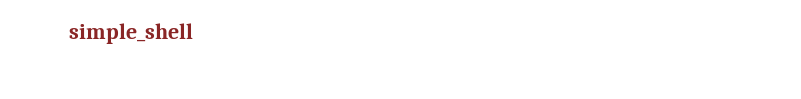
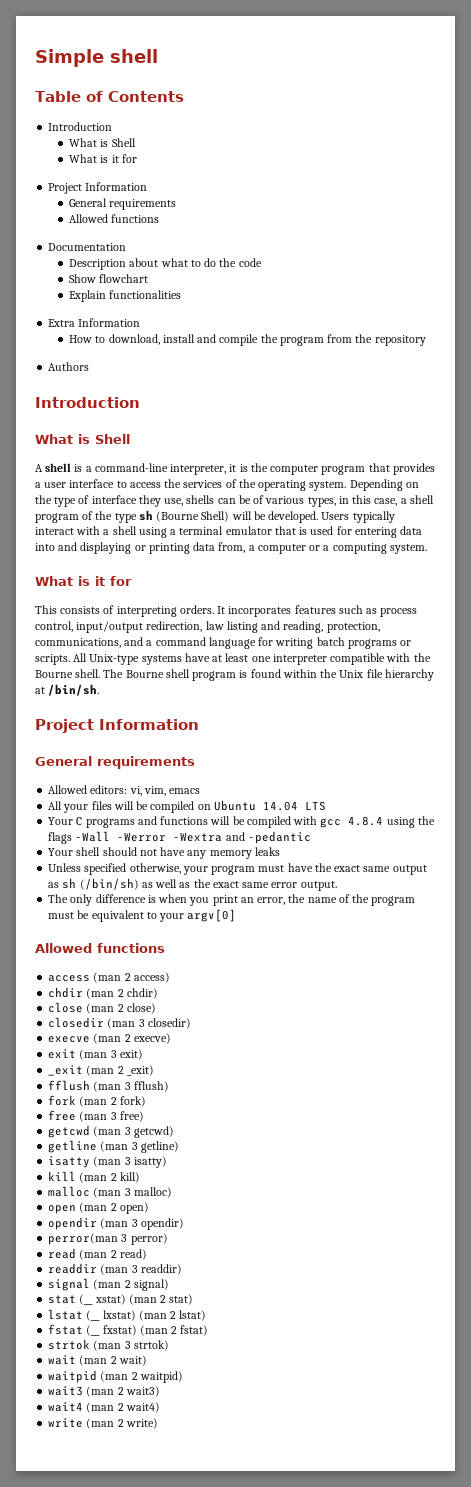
- simple_shell
+ Simple shell
+ Table of Contents
+ Introduction
+ What is Shell
+ What is it for
+ Project Information
+ General requirements
+ Allowed functions
+ Documentation
+ Description about what to do the code
+ Show flowchart
+ Explain functionalities
+ Extra Information
+ How to download, install and compile the program from the repository
+ Authors
+ Introduction
+ What is Shell
+ A shell is a command-line interpreter, it is the computer program that provides a user interface to access the services of the operating system. Depending on the type of interface they use, shells can be of various types, in this case, a shell program of the type sh (Bourne Shell) will be developed. Users typically interact with a shell using a terminal emulator that is used for entering data into and displaying or printing data from, a computer or a computing system.
+ What is it for
+ This consists of interpreting orders. It incorporates features such as process control, input/output redirection, law listing and reading, protection, communications, and a command language for writing batch programs or scripts. All Unix-type systems have at least one interpreter compatible with the Bourne shell. The Bourne shell program is found within the Unix file hierarchy at /bin/sh.
+ Project Information
+ General requirements
+ Allowed editors: vi, vim, emacs
+ All your files will be compiled on Ubuntu 14.04 LTS
+ Your C programs and functions will be compiled with gcc 4.8.4 using the flags -Wall -Werror -Wextra and -pedantic
+ Your shell should not have any memory leaks
+ Unless specified otherwise, your program must have the exact same output as sh (/bin/sh) as well as the exact same error output.
+ The only difference is when you print an error, the name of the program must be equivalent to your argv[0]
+ Allowed functions
+ access (man 2 access)
+ chdir (man 2 chdir)
+ close (man 2 close)
+ closedir (man 3 closedir)
+ execve (man 2 execve)
+ exit (man 3 exit)
+ _exit (man 2 _exit)
+ fflush (man 3 fflush)
+ fork (man 2 fork)
+ free (man 3 free)
+ getcwd (man 3 getcwd)
+ getline (man 3 getline)
+ isatty (man 3 isatty)
+ kill (man 2 kill)
+ malloc (man 3 malloc)
+ open (man 2 open)
+ opendir (man 3 opendir)
+ perror(man 3 perror)
+ read (man 2 read)
+ readdir (man 3 readdir)
+ signal (man 2 signal)
+ stat (__ xstat) (man 2 stat)
+ lstat (__ lxstat) (man 2 lstat)
+ fstat (__ fxstat) (man 2 fstat)
+ strtok (man 3 strtok)
+ wait (man 2 wait)
+ waitpid (man 2 waitpid)
+ wait3 (man 2 wait3)
+ wait4 (man 2 wait4)
+ write (man 2 write)

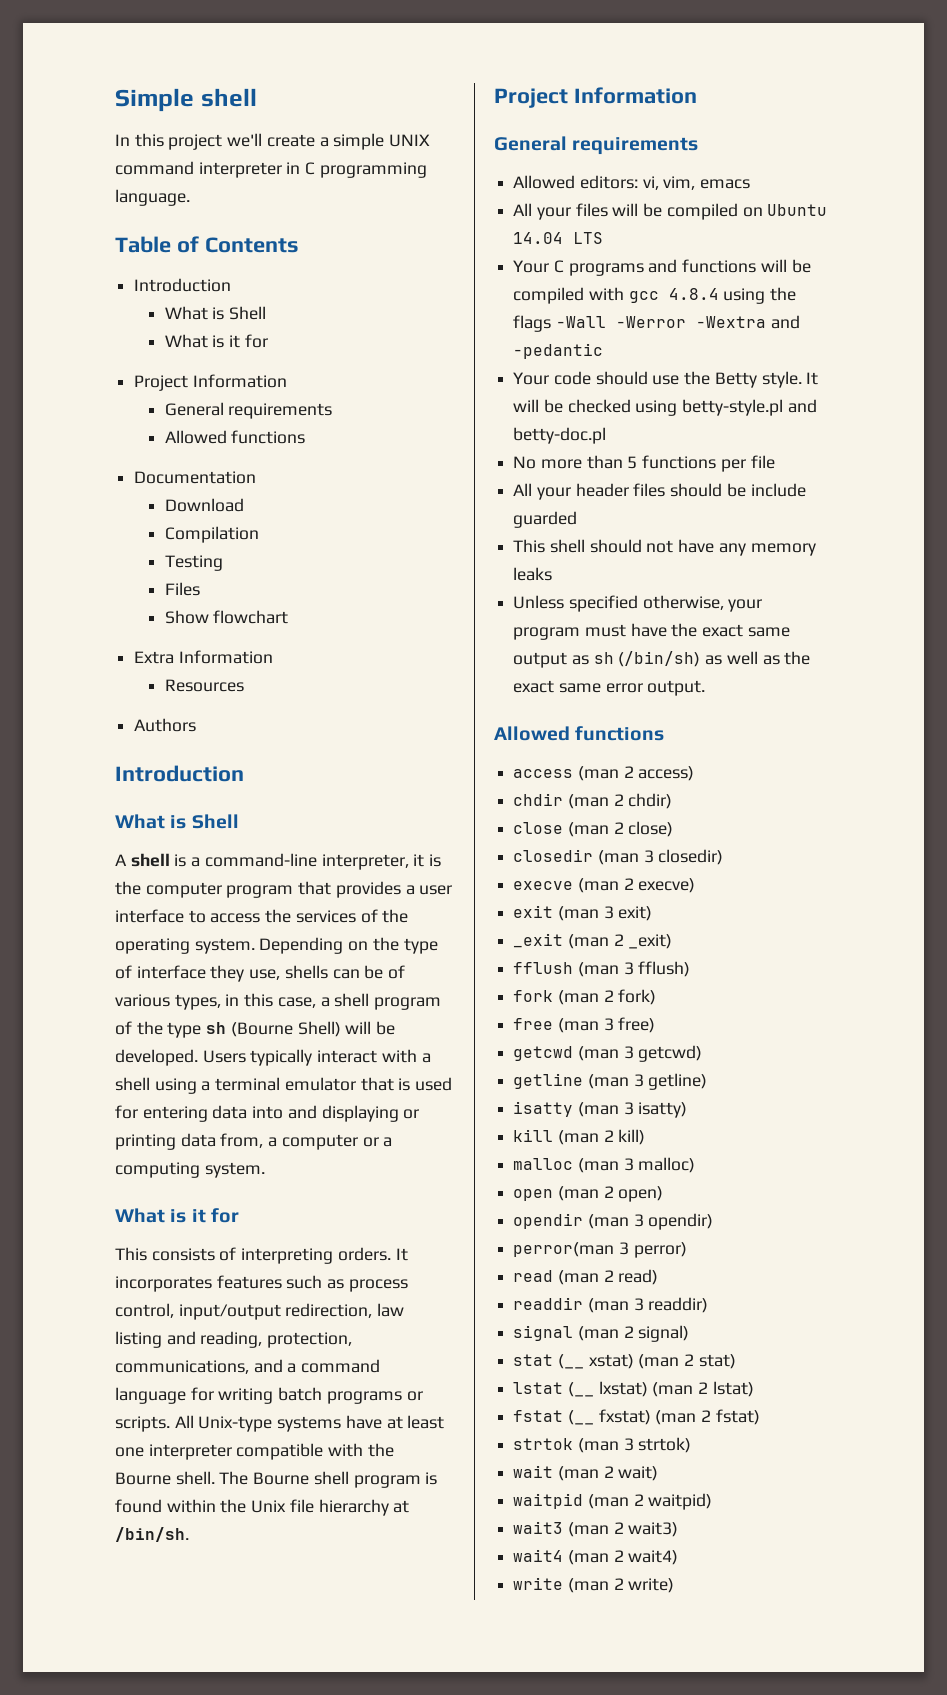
+ In this project we'll create a simple UNIX command interpreter in C programming language.
- Description about what to do the code
+ Download
+ Compilation
+ Testing
+ Files
- Explain functionalities
- How to download, install and compile the program from the repository
+ Resources
- Your shell should not have any memory leaks
+ Your code should use the Betty style. It will be checked using betty-style.pl and betty-doc.pl
+ No more than 5 functions per file
+ All your header files should be include guarded
+ This shell should not have any memory leaks
- The only difference is when you print an error, the name of the program must be equivalent to your argv[0]

